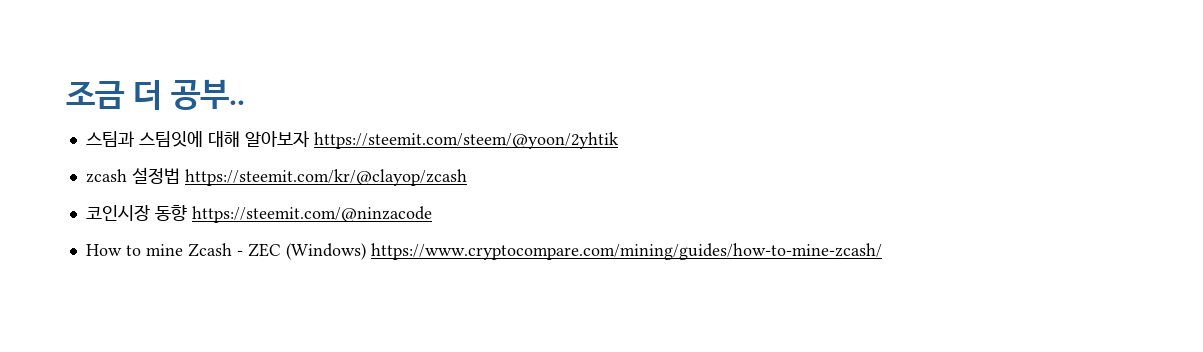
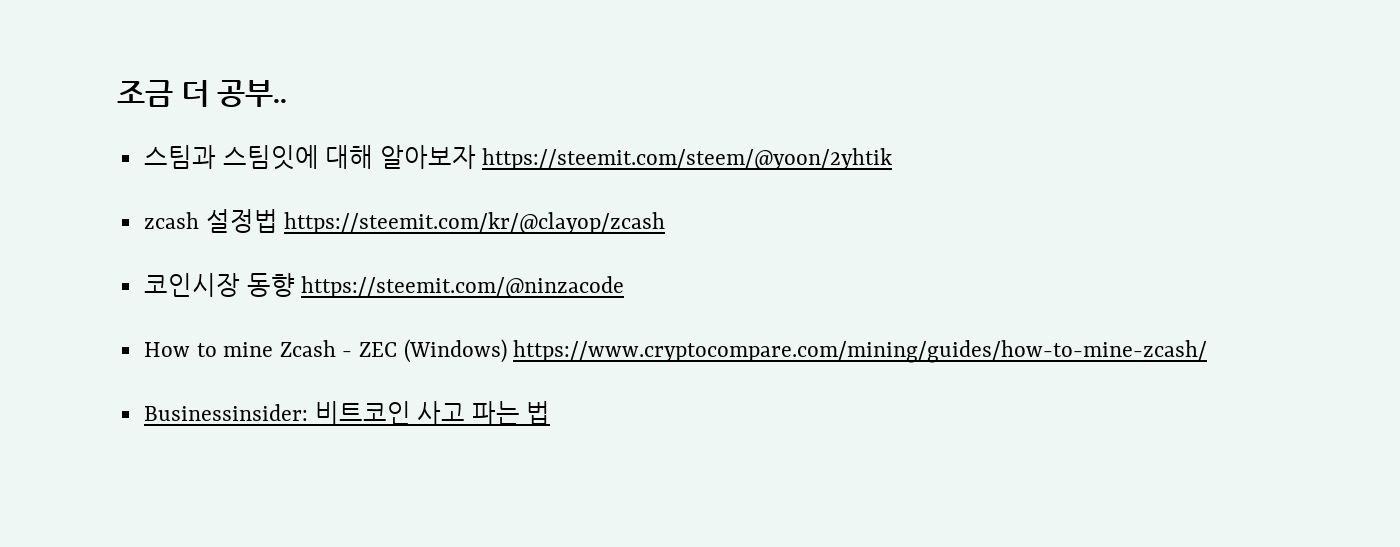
+ Businessinsider: 비트코인 사고 파는 법

